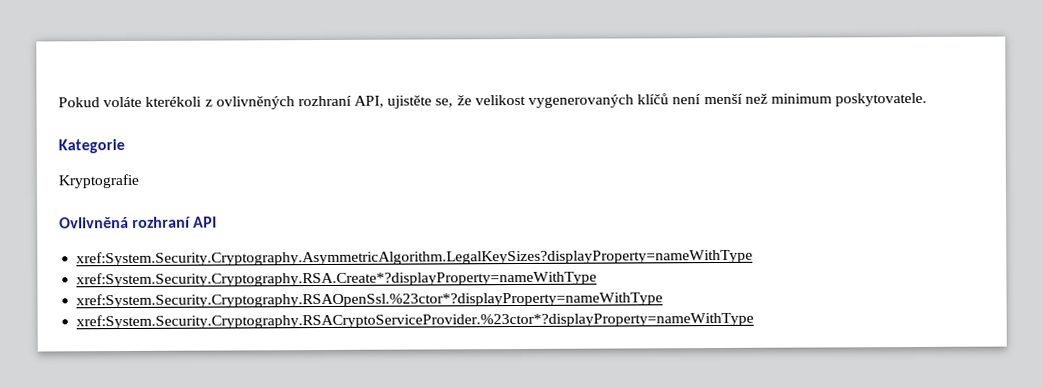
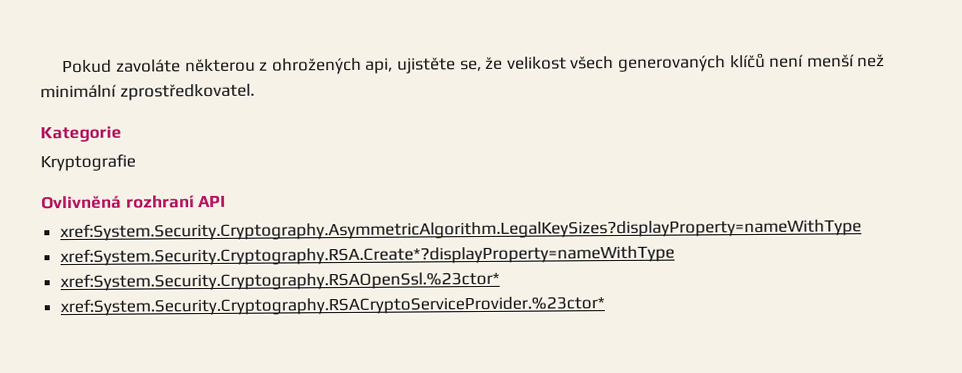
- Pokud voláte kterékoli z ovlivněných rozhraní API, ujistěte se, že velikost vygenerovaných klíčů není menší než minimum poskytovatele.
+ Pokud zavoláte některou z ohrožených api, ujistěte se, že velikost všech generovaných klíčů není menší než minimální zprostředkovatel.
- xref:System.Security.Cryptography.RSAOpenSsl.%23ctor*?displayProperty=nameWithType
- xref:System.Security.Cryptography.RSACryptoServiceProvider.%23ctor*?displayProperty=nameWithType
+ xref:System.Security.Cryptography.RSAOpenSsl.%23ctor*
+ xref:System.Security.Cryptography.RSACryptoServiceProvider.%23ctor*

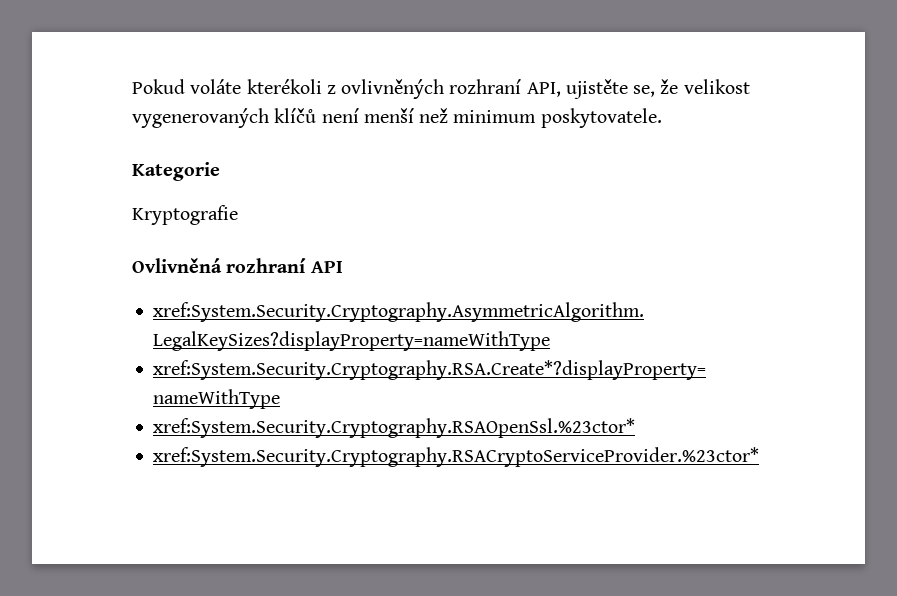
- Pokud zavoláte některou z ohrožených api, ujistěte se, že velikost všech generovaných klíčů není menší než minimální zprostředkovatel.
+ Pokud voláte kterékoli z ovlivněných rozhraní API, ujistěte se, že velikost vygenerovaných klíčů není menší než minimum poskytovatele.

